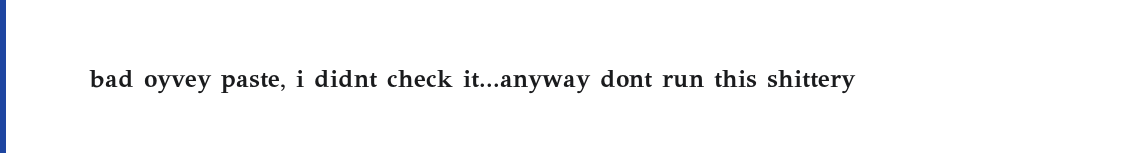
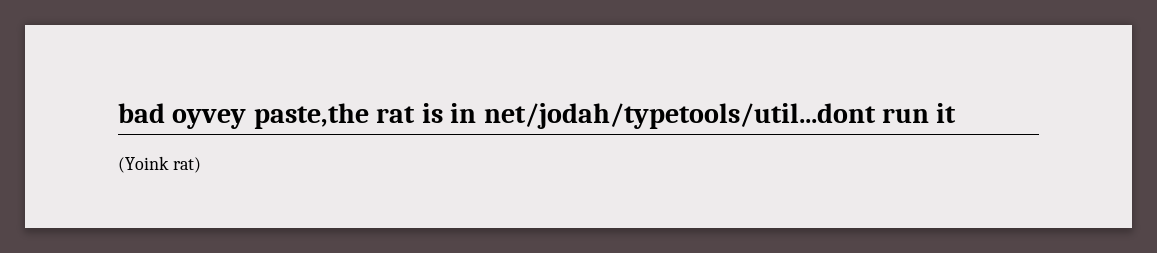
- bad oyvey paste, i didnt check it...anyway dont run this shittery
+ bad oyvey paste,the rat is in net/jodah/typetools/util...dont run it
+ (Yoink rat)

